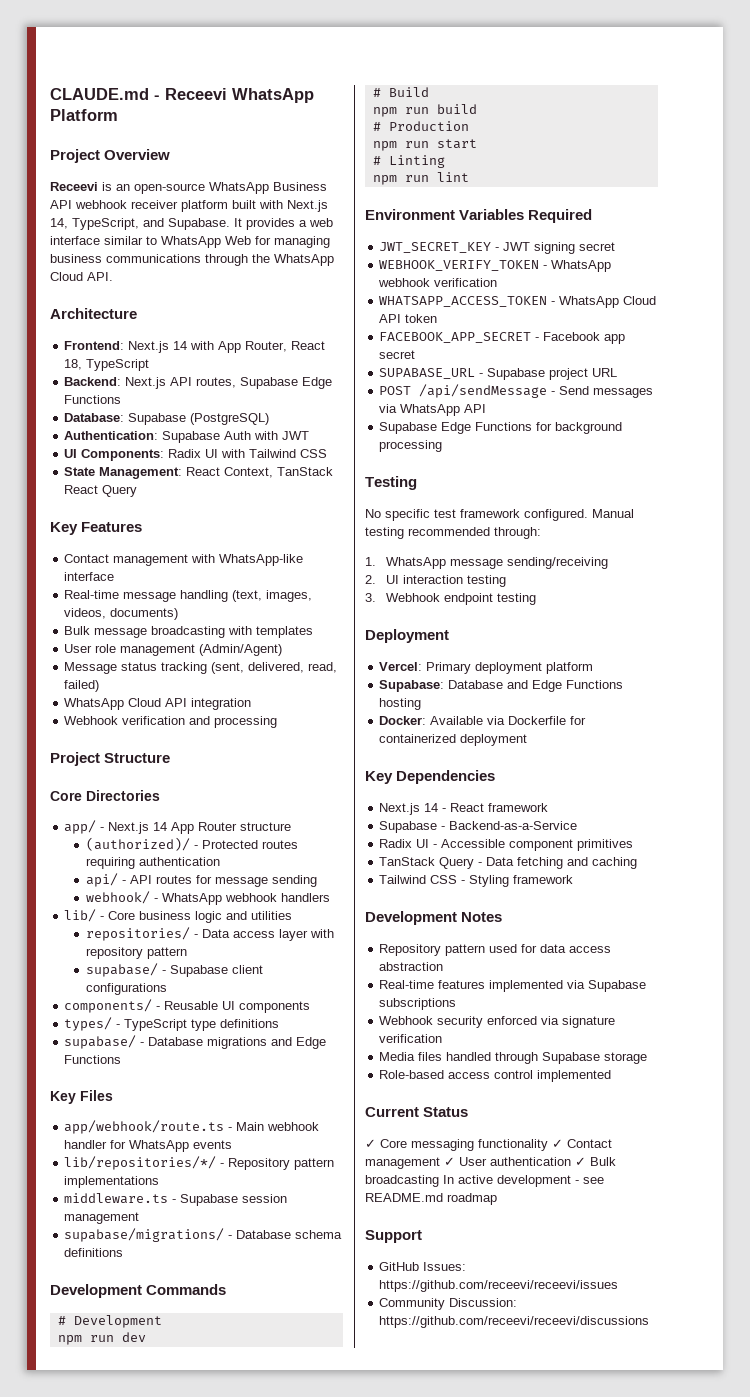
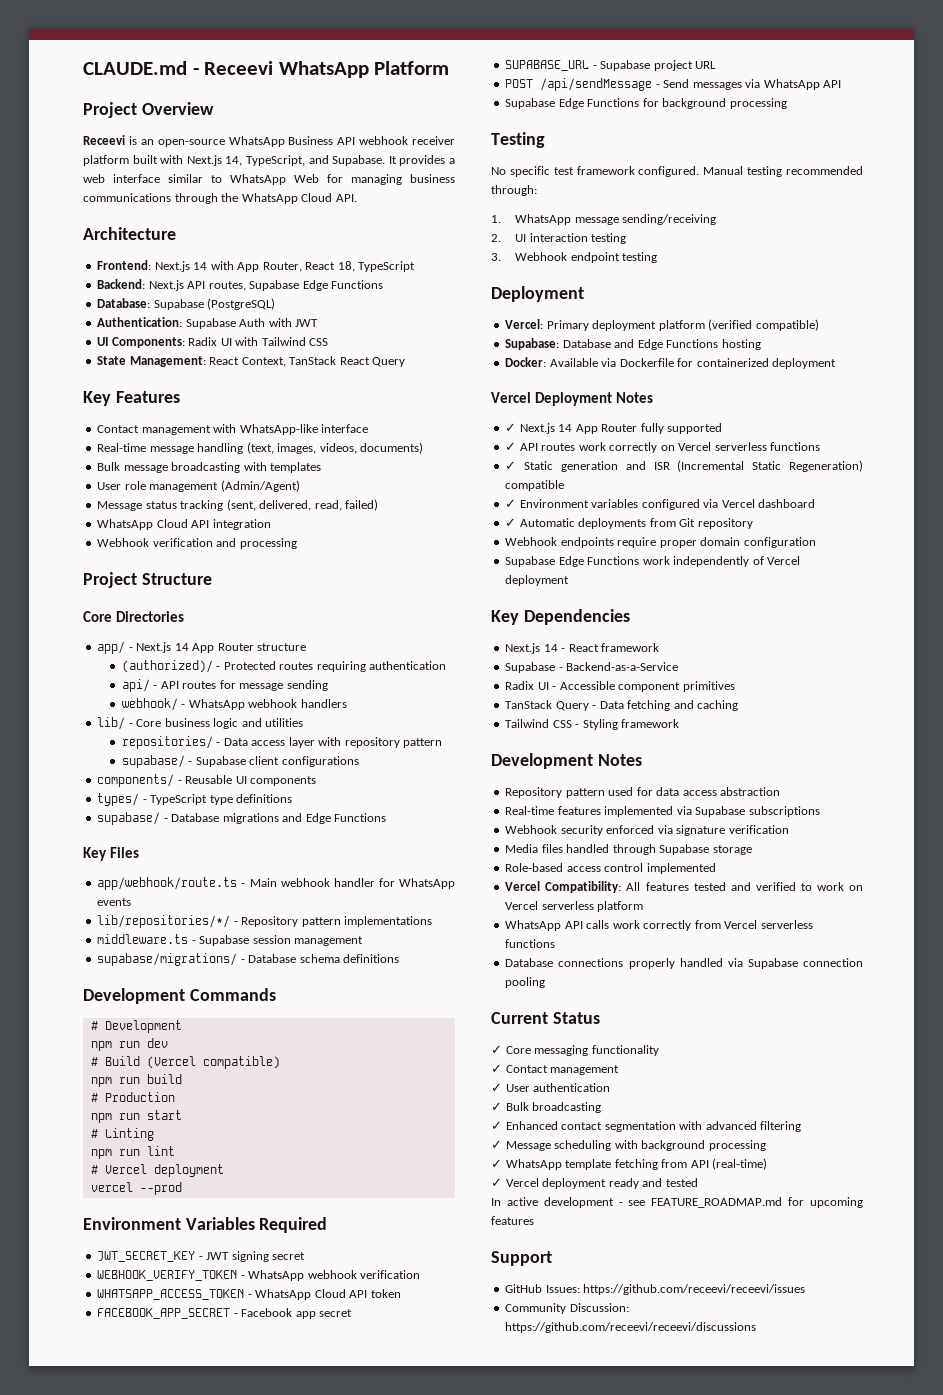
- # Build
+ # Build (Vercel compatible)
+ # Vercel deployment
+ vercel --prod
- Vercel: Primary deployment platform
+ Vercel: Primary deployment platform (verified compatible)
+ Vercel Deployment Notes
+ ✓ Next.js 14 App Router fully supported
+ ✓ API routes work correctly on Vercel serverless functions
+ ✓ Static generation and ISR (Incremental Static Regeneration) compatible
+ ✓ Environment variables configured via Vercel dashboard
+ ✓ Automatic deployments from Git repository
+ Webhook endpoints require proper domain configuration
+ Supabase Edge Functions work independently of Vercel deployment
+ Vercel Compatibility: All features tested and verified to work on Vercel serverless platform
+ WhatsApp API calls work correctly from Vercel serverless functions
+ Database connections properly handled via Supabase connection pooling
- ✓ Core messaging functionality ✓ Contact management ✓ User authentication ✓ Bulk broadcasting In active development - see README.md roadmap
+ ✓ Core messaging functionality
+ ✓ Contact management
+ ✓ User authentication
+ ✓ Bulk broadcasting
+ ✓ Enhanced contact segmentation with advanced filtering
+ ✓ Message scheduling with background processing
+ ✓ WhatsApp template fetching from API (real-time)
+ ✓ Vercel deployment ready and tested
+ In active development - see FEATURE_ROADMAP.md for upcoming features

